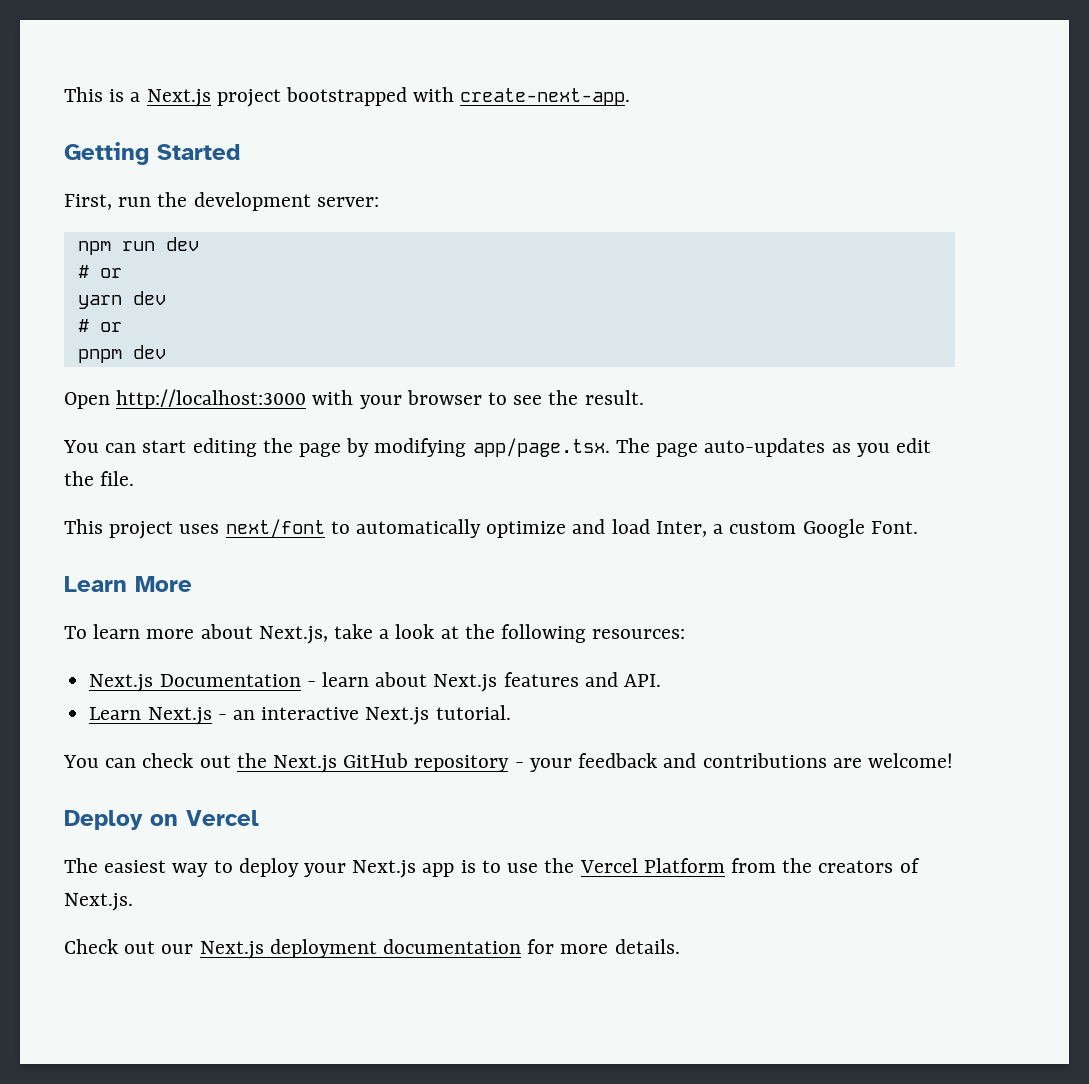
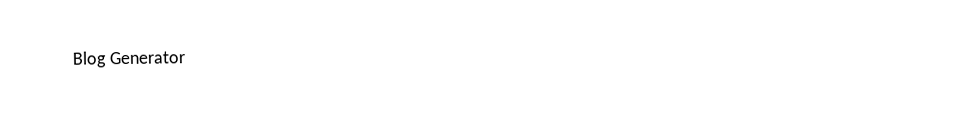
- This is a Next.js project bootstrapped with create-next-app.
- Getting Started
- First, run the development server:
- npm run dev
- # or
- yarn dev
- # or
- pnpm dev
- Open http://localhost:3000 with your browser to see the result.
- You can start editing the page by modifying app/page.tsx. The page auto-updates as you edit the file.
- This project uses next/font to automatically optimize and load Inter, a custom Google Font.
- Learn More
- To learn more about Next.js, take a look at the following resources:
- Next.js Documentation - learn about Next.js features and API.
- Learn Next.js - an interactive Next.js tutorial.
- You can check out the Next.js GitHub repository - your feedback and contributions are welcome!
- Deploy on Vercel
- The easiest way to deploy your Next.js app is to use the Vercel Platform from the creators of Next.js.
- Check out our Next.js deployment documentation for more details.
+ Blog Generator

